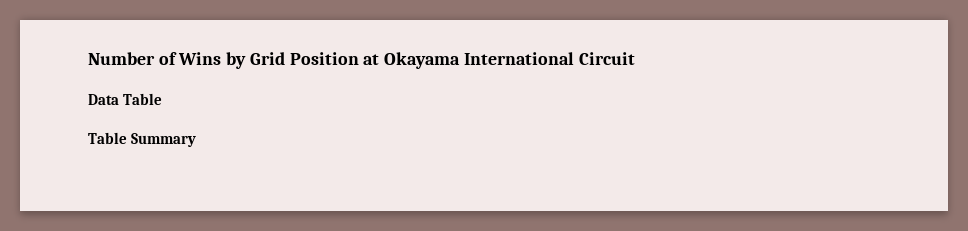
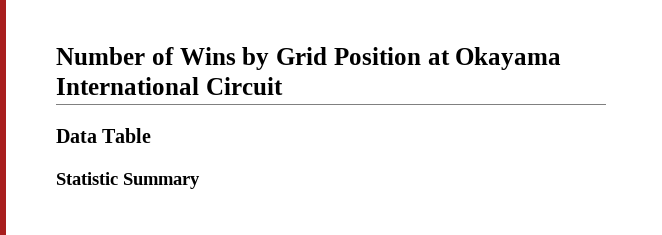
- Table Summary
+ Statistic Summary

